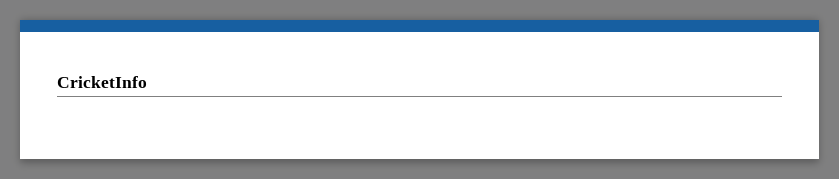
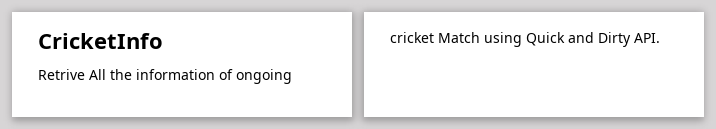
+ Retrive All the information of ongoing cricket Match using Quick and Dirty API.

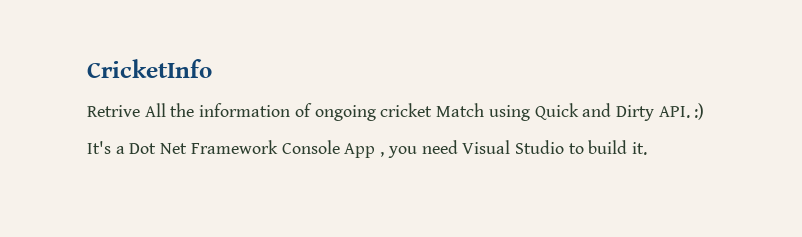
- Retrive All the information of ongoing cricket Match using Quick and Dirty API.
+ Retrive All the information of ongoing cricket Match using Quick and Dirty API. :)
+ It's a Dot Net Framework Console App , you need Visual Studio to build it.

